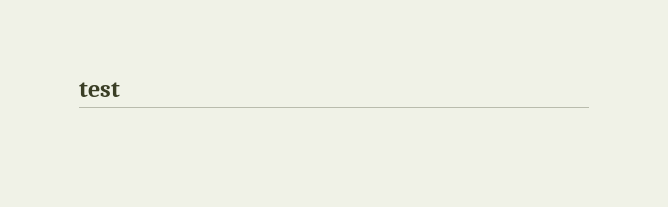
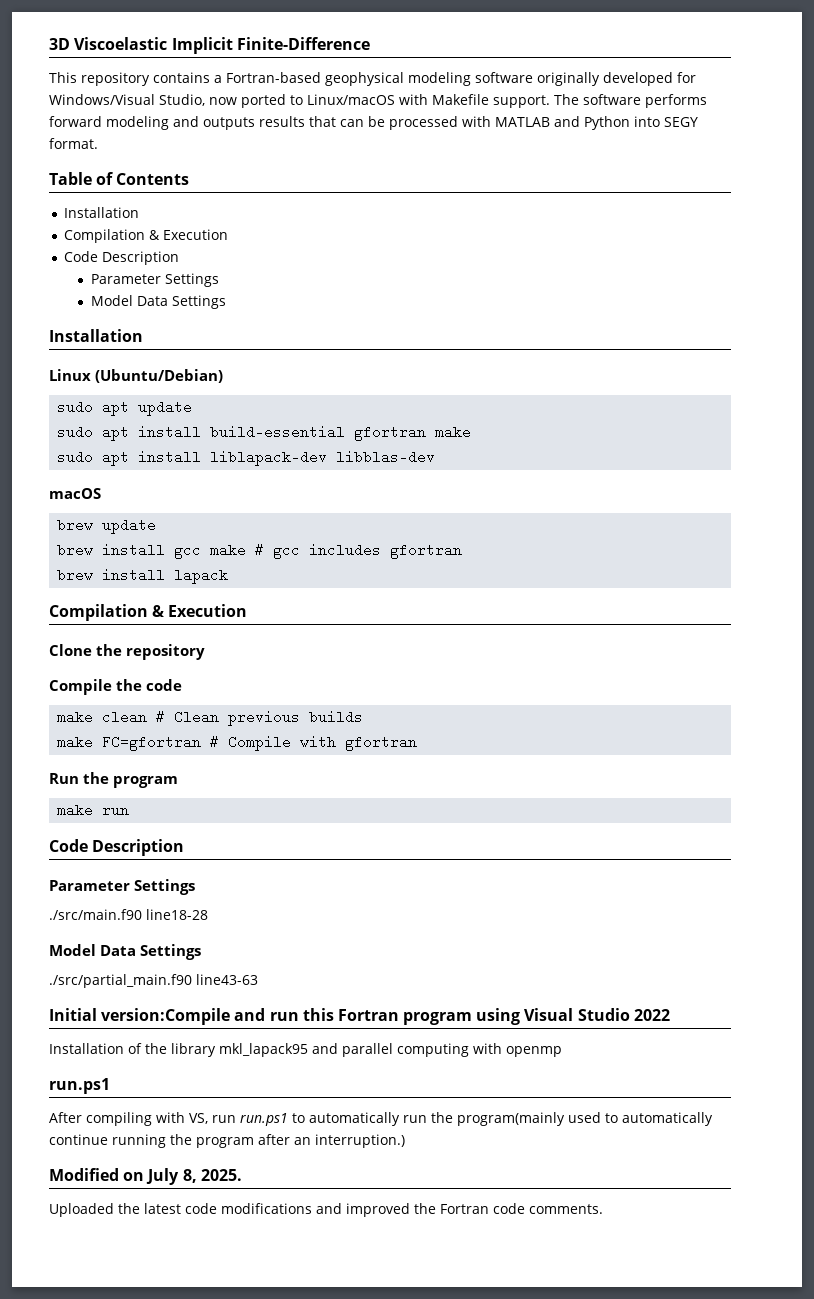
- test
+ 3D Viscoelastic Implicit Finite-Difference
+ This repository contains a Fortran-based geophysical modeling software originally developed for Windows/Visual Studio, now ported to Linux/macOS with Makefile support. The software performs forward modeling and outputs results that can be processed with MATLAB and Python into SEGY format.
+ Table of Contents
+ Installation
+ Compilation & Execution
+ Code Description
+ Parameter Settings
+ Model Data Settings
+ Installation
+ Linux (Ubuntu/Debian)
+ sudo apt update
+ sudo apt install build-essential gfortran make
+ sudo apt install liblapack-dev libblas-dev
+ macOS
+ brew update
+ brew install gcc make # gcc includes gfortran
+ brew install lapack
+ Compilation & Execution
+ Clone the repository
+ Compile the code
+ make clean # Clean previous builds
+ make FC=gfortran # Compile with gfortran
+ Run the program
+ make run
+ Code Description
+ Parameter Settings
+ ./src/main.f90 line18-28
+ Model Data Settings
+ ./src/partial_main.f90 line43-63
+ Initial version:Compile and run this Fortran program using Visual Studio 2022
+ Installation of the library mkl_lapack95 and parallel computing with openmp
+ run.ps1
+ After compiling with VS, run run.ps1 to automatically run the program(mainly used to automatically continue running the program after an interruption.)
+ Modified on July 8, 2025.
+ Uploaded the latest code modifications and improved the Fortran code comments.

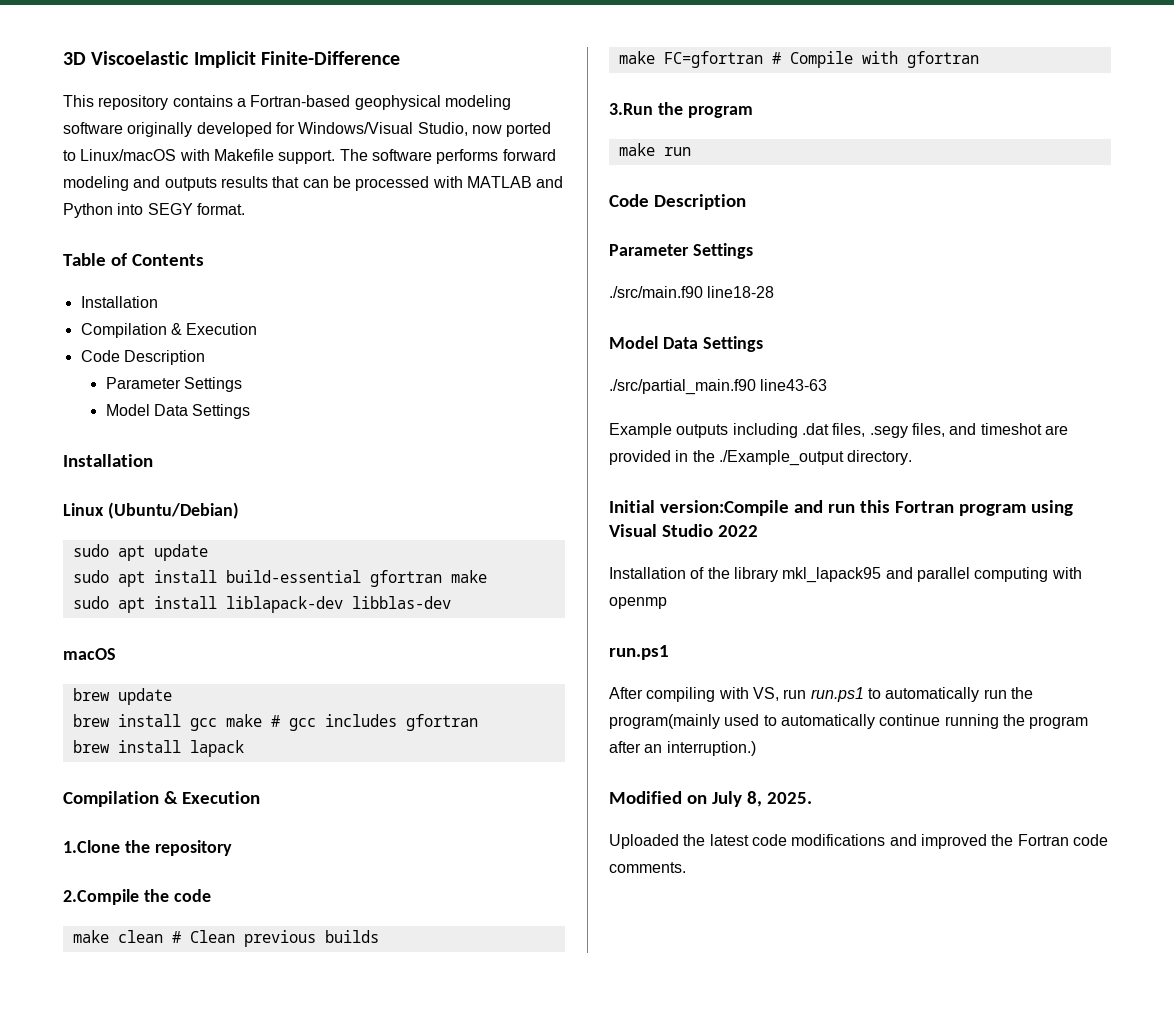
- Clone the repository
+ 1.Clone the repository
- Compile the code
+ 2.Compile the code
- Run the program
+ 3.Run the program
+ Example outputs including .dat files, .segy files, and timeshot are provided in the ./Example_output directory.

